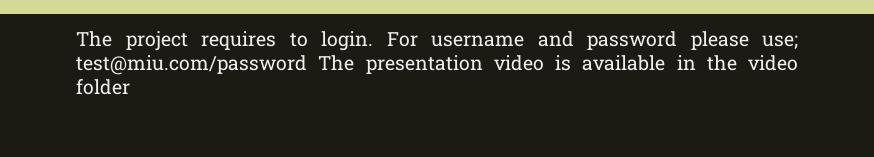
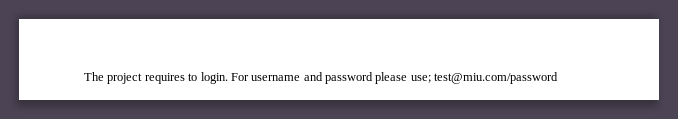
- For username and password please use; test@miu.com/password The presentation video is available in the video folder
+ For username and password please use; test@miu.com/password

